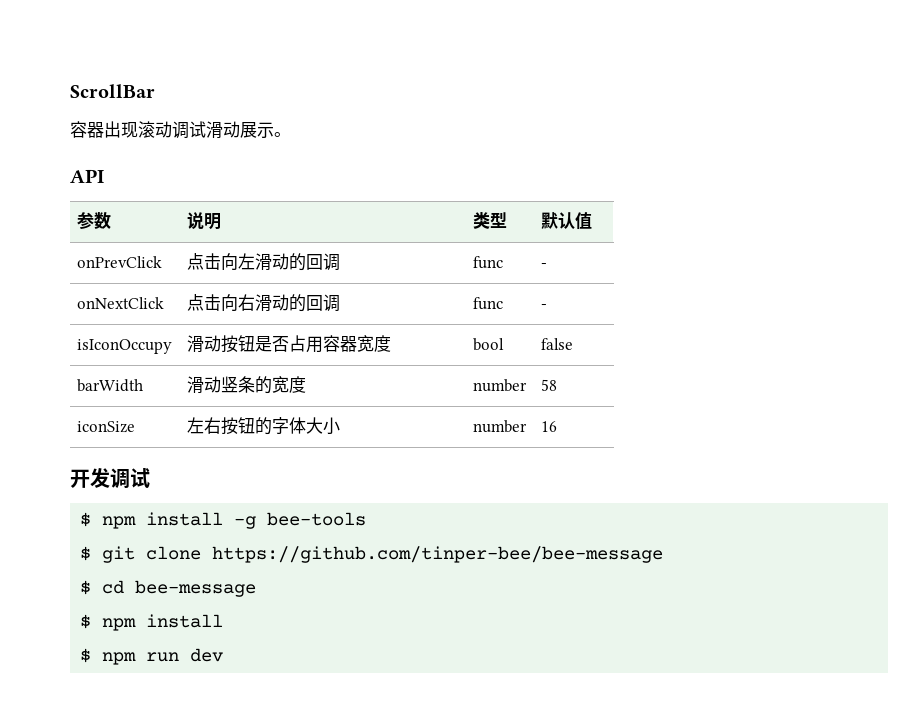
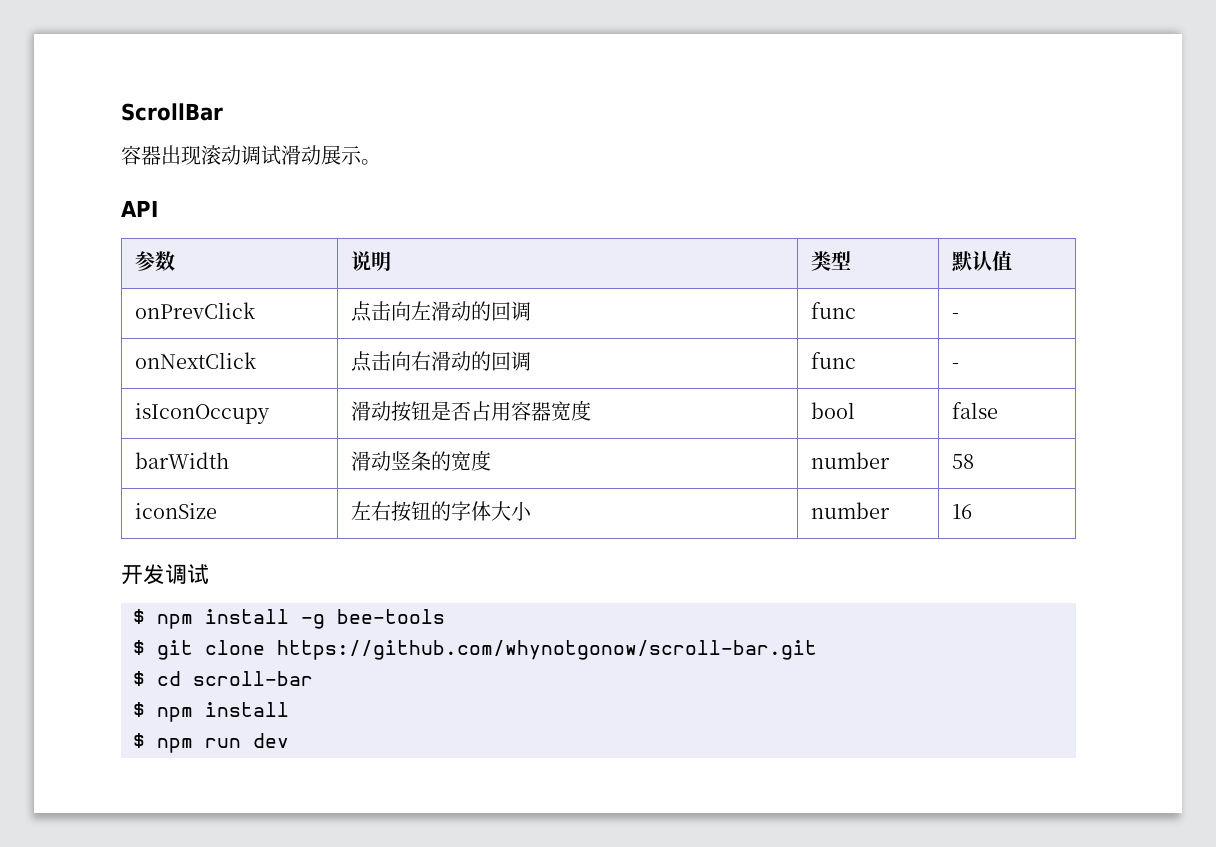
- $ git clone https://github.com/tinper-bee/bee-message
+ $ git clone https://github.com/whynotgonow/scroll-bar.git
- $ cd bee-message
+ $ cd scroll-bar

